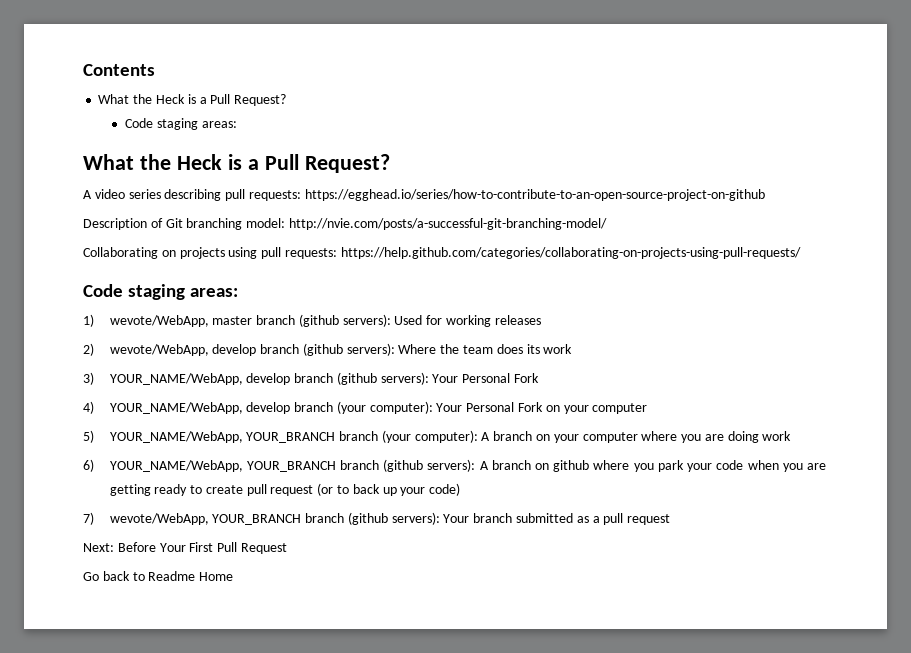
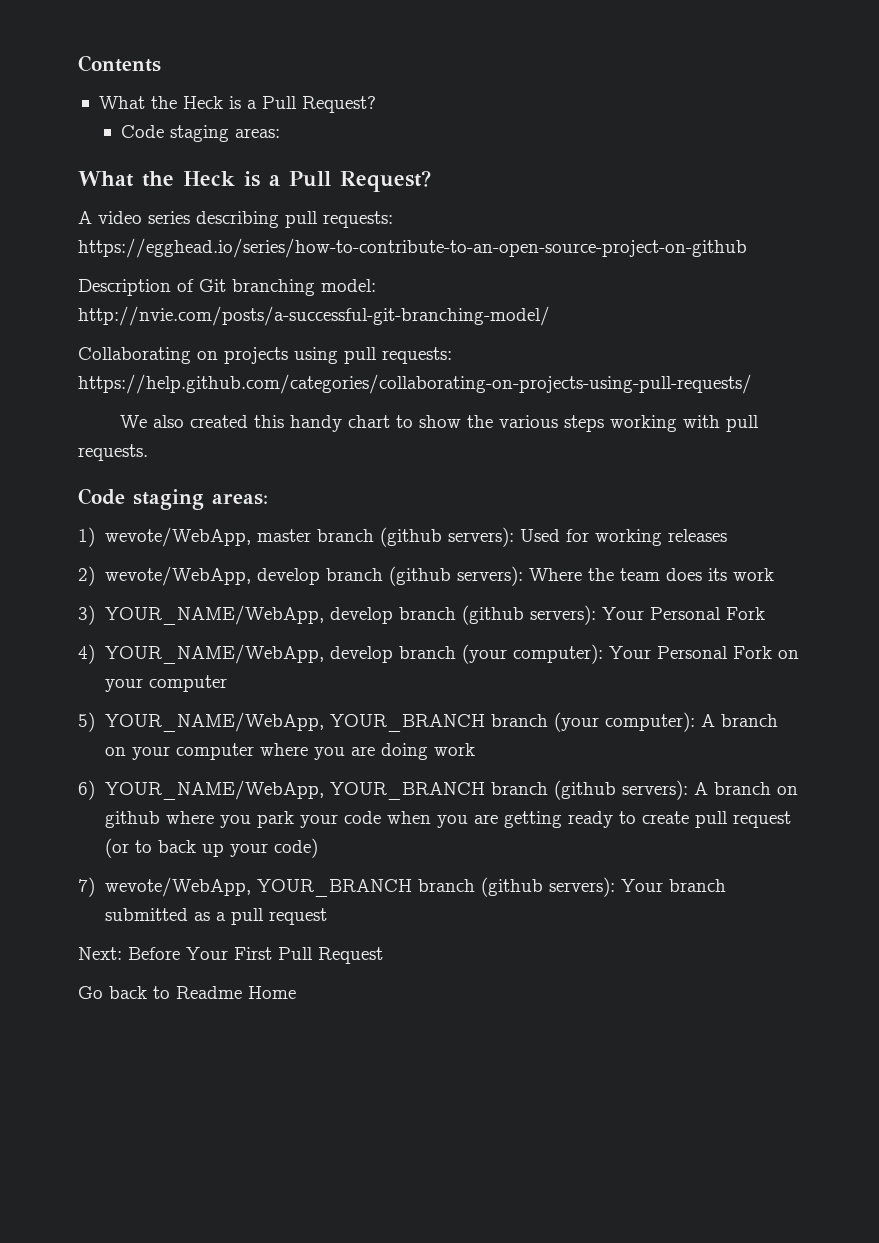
+ We also created this handy chart to show the various steps working with pull requests.

